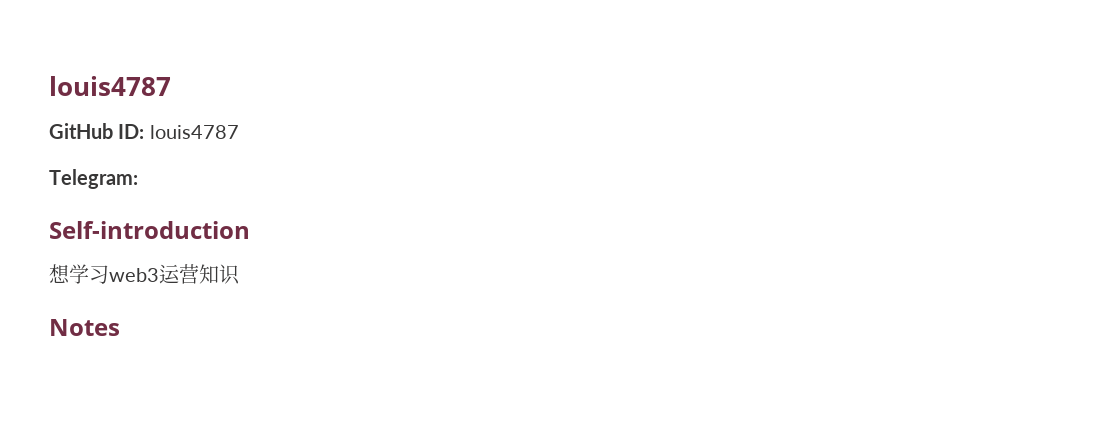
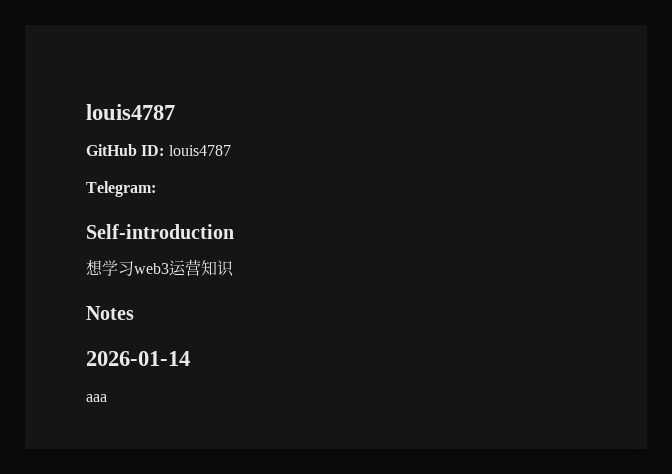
+ 2026-01-14
+ aaa

